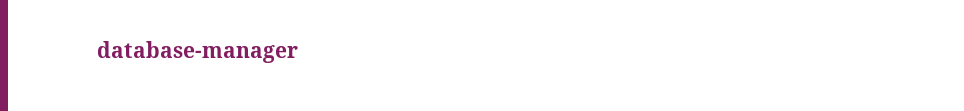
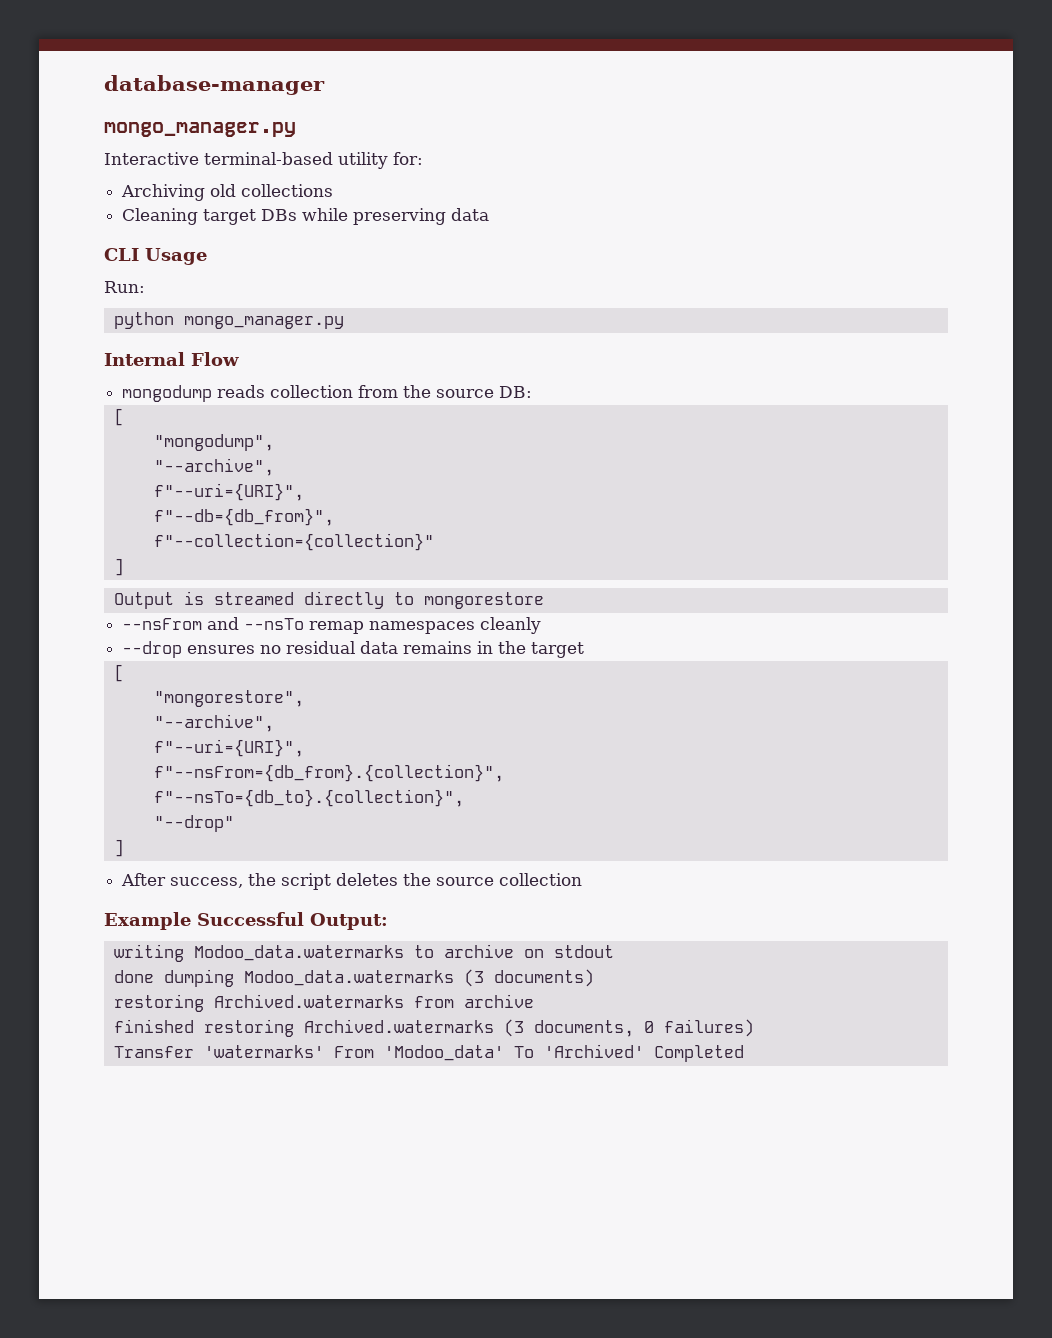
  database-manager
+ mongo_manager.py
+ Interactive terminal-based utility for:
+ Archiving old collections
+ Cleaning target DBs while preserving data
+ CLI Usage
+ Run:
+ python mongo_manager.py
+ Internal Flow
+ mongodump reads collection from the source DB:
+ [
+ "mongodump",
+ "--archive",
+ f"--uri={URI}",
+ f"--db={db_from}",
+ f"--collection={collection}"
+ ]
+ Output is streamed directly to mongorestore
+ --nsFrom and --nsTo remap namespaces cleanly
+ --drop ensures no residual data remains in the target
+ [
+ "mongorestore",
+ "--archive",
+ f"--uri={URI}",
+ f"--nsFrom={db_from}.{collection}",
+ f"--nsTo={db_to}.{collection}",
+ "--drop"
+ ]
+ After success, the script deletes the source collection
+ Example Successful Output:
+ writing Modoo_data.watermarks to archive on stdout
+ done dumping Modoo_data.watermarks (3 documents)
+ restoring Archived.watermarks from archive
+ finished restoring Archived.watermarks (3 documents, 0 failures)
+ Transfer 'watermarks' From 'Modoo_data' To 'Archived' Completed

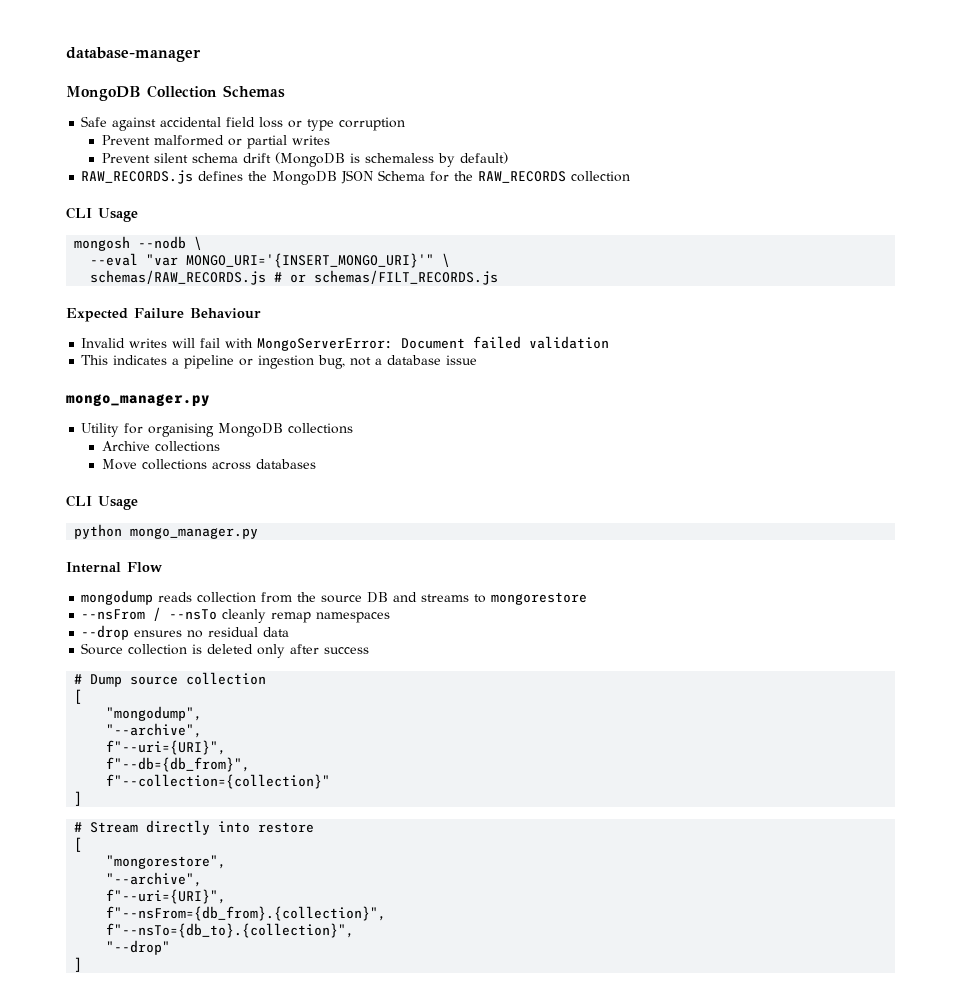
  database-manager
+ MongoDB Collection Schemas
+ Safe against accidental field loss or type corruption
+ Prevent malformed or partial writes
+ Prevent silent schema drift (MongoDB is schemaless by default)
+ RAW_RECORDS.js defines the MongoDB JSON Schema for the RAW_RECORDS collection
+ CLI Usage
+ mongosh --nodb \
+ --eval "var MONGO_URI='{INSERT_MONGO_URI}'" \
+ schemas/RAW_RECORDS.js # or schemas/FILT_RECORDS.js
+ Expected Failure Behaviour
+ Invalid writes will fail with MongoServerError: Document failed validation
+ This indicates a pipeline or ingestion bug, not a database issue
  mongo_manager.py
- Interactive terminal-based utility for:
- Archiving old collections
- Cleaning target DBs while preserving data
+ Utility for organising MongoDB collections
+ Archive collections
+ Move collections across databases
  CLI Usage
- Run:
- mongodump reads collection from the source DB:
+ mongodump reads collection from the source DB and streams to mongorestore
+ --nsFrom / --nsTo cleanly remap namespaces
+ --drop ensures no residual data
+ Source collection is deleted only after success
+ # Dump source collection
- Output is streamed directly to mongorestore
- --nsFrom and --nsTo remap namespaces cleanly
- --drop ensures no residual data remains in the target
+ # Stream directly into restore
- After success, the script deletes the source collection
- Example Successful Output:
- writing Modoo_data.watermarks to archive on stdout
- done dumping Modoo_data.watermarks (3 documents)
- restoring Archived.watermarks from archive
- finished restoring Archived.watermarks (3 documents, 0 failures)
- Transfer 'watermarks' From 'Modoo_data' To 'Archived' Completed

